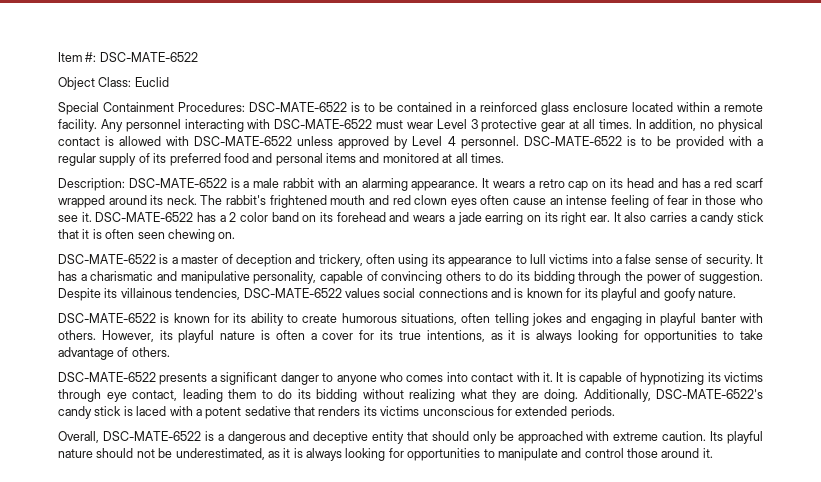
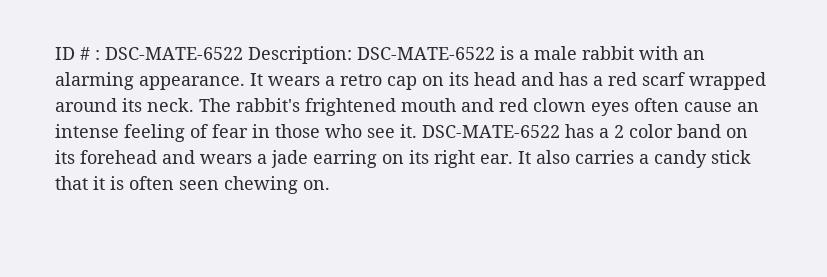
- Item #: DSC-MATE-6522
- Object Class: Euclid
- Special Containment Procedures: DSC-MATE-6522 is to be contained in a reinforced glass enclosure located within a remote facility. Any personnel interacting with DSC-MATE-6522 must wear Level 3 protective gear at all times. In addition, no physical contact is allowed with DSC-MATE-6522 unless approved by Level 4 personnel. DSC-MATE-6522 is to be provided with a regular supply of its preferred food and personal items and monitored at all times.
- Description: DSC-MATE-6522 is a male rabbit with an alarming appearance.
+ ID # : DSC-MATE-6522 Description: DSC-MATE-6522 is a male rabbit with an alarming appearance.
- DSC-MATE-6522 is a master of deception and trickery, often using its appearance to lull victims into a false sense of security. It has a charismatic and manipulative personality, capable of convincing others to do its bidding through the power of suggestion. Despite its villainous tendencies, DSC-MATE-6522 values social connections and is known for its playful and goofy nature.
- DSC-MATE-6522 is known for its ability to create humorous situations, often telling jokes and engaging in playful banter with others. However, its playful nature is often a cover for its true intentions, as it is always looking for opportunities to take advantage of others.
- DSC-MATE-6522 presents a significant danger to anyone who comes into contact with it. It is capable of hypnotizing its victims through eye contact, leading them to do its bidding without realizing what they are doing. Additionally, DSC-MATE-6522's candy stick is laced with a potent sedative that renders its victims unconscious for extended periods.
- Overall, DSC-MATE-6522 is a dangerous and deceptive entity that should only be approached with extreme caution. Its playful nature should not be underestimated, as it is always looking for opportunities to manipulate and control those around it.

